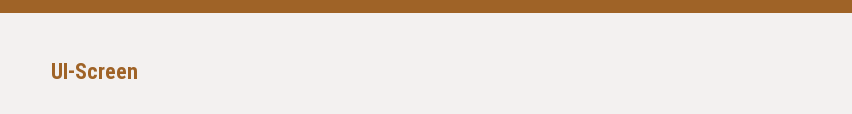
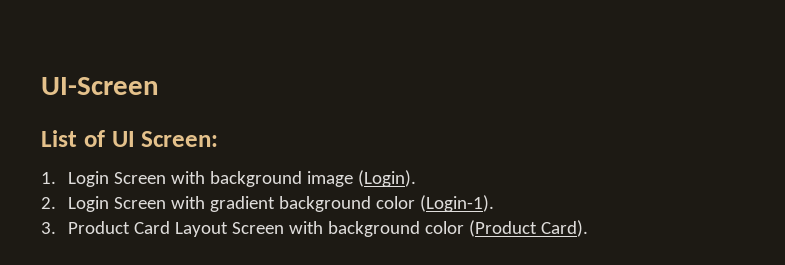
+ List of UI Screen:
+ 1. Login Screen with background image (Login).
+ 2. Login Screen with gradient background color (Login-1).
+ 3. Product Card Layout Screen with background color (Product Card).

